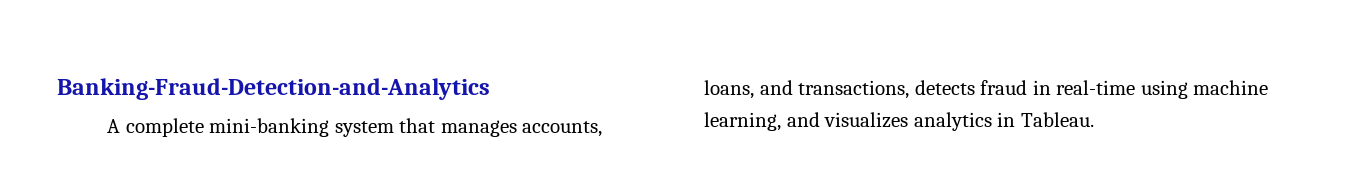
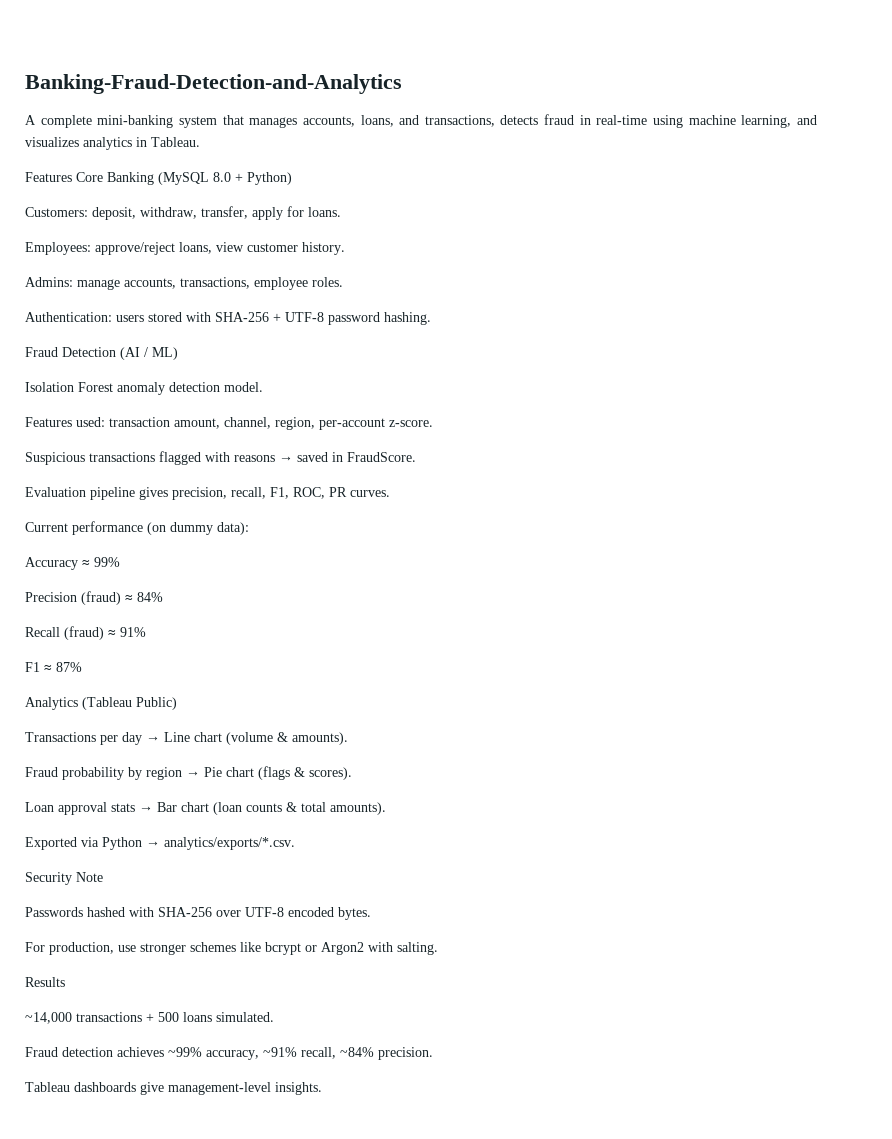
+ Features Core Banking (MySQL 8.0 + Python)
+ Customers: deposit, withdraw, transfer, apply for loans.
+ Employees: approve/reject loans, view customer history.
+ Admins: manage accounts, transactions, employee roles.
+ Authentication: users stored with SHA-256 + UTF-8 password hashing.
+ Fraud Detection (AI / ML)
+ Isolation Forest anomaly detection model.
+ Features used: transaction amount, channel, region, per-account z-score.
+ Suspicious transactions flagged with reasons → saved in FraudScore.
+ Evaluation pipeline gives precision, recall, F1, ROC, PR curves.
+ Current performance (on dummy data):
+ Accuracy ≈ 99%
+ Precision (fraud) ≈ 84%
+ Recall (fraud) ≈ 91%
+ F1 ≈ 87%
+ Analytics (Tableau Public)
+ Transactions per day → Line chart (volume & amounts).
+ Fraud probability by region → Pie chart (flags & scores).
+ Loan approval stats → Bar chart (loan counts & total amounts).
+ Exported via Python → analytics/exports/*.csv.
+ Security Note
+ Passwords hashed with SHA-256 over UTF-8 encoded bytes.
+ For production, use stronger schemes like bcrypt or Argon2 with salting.
+ Results
+ ~14,000 transactions + 500 loans simulated.
+ Fraud detection achieves ~99% accuracy, ~91% recall, ~84% precision.
+ Tableau dashboards give management-level insights.

